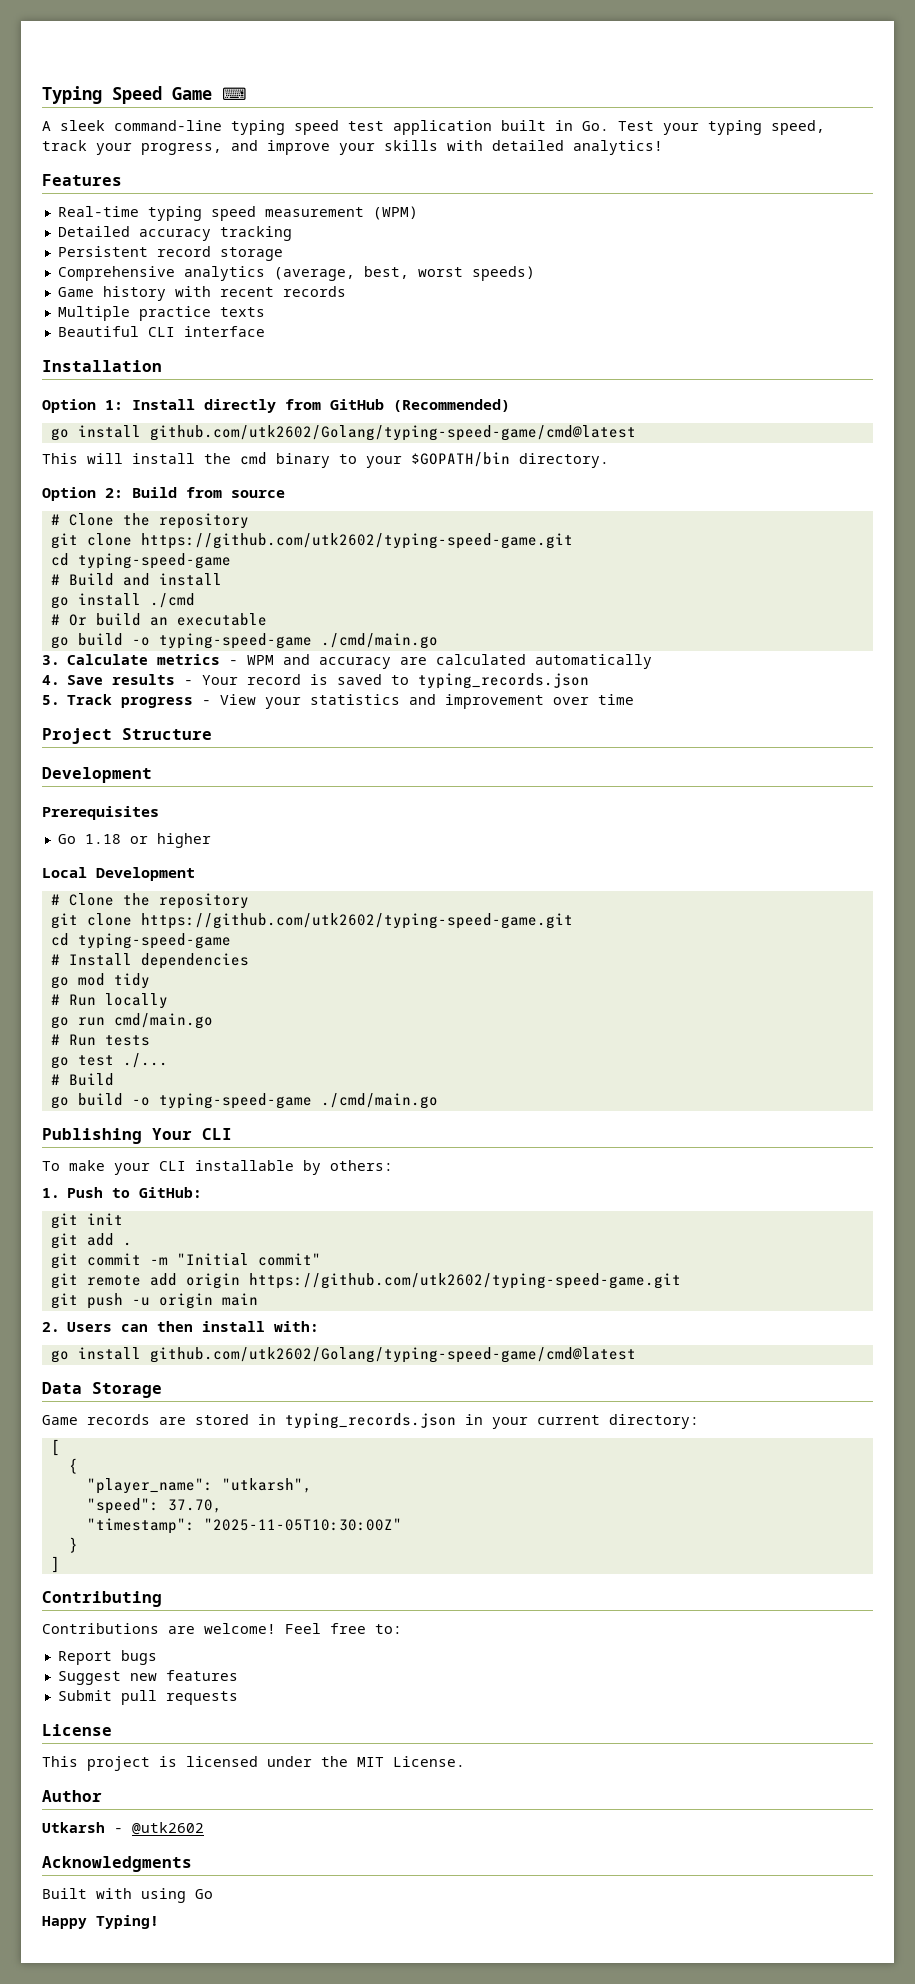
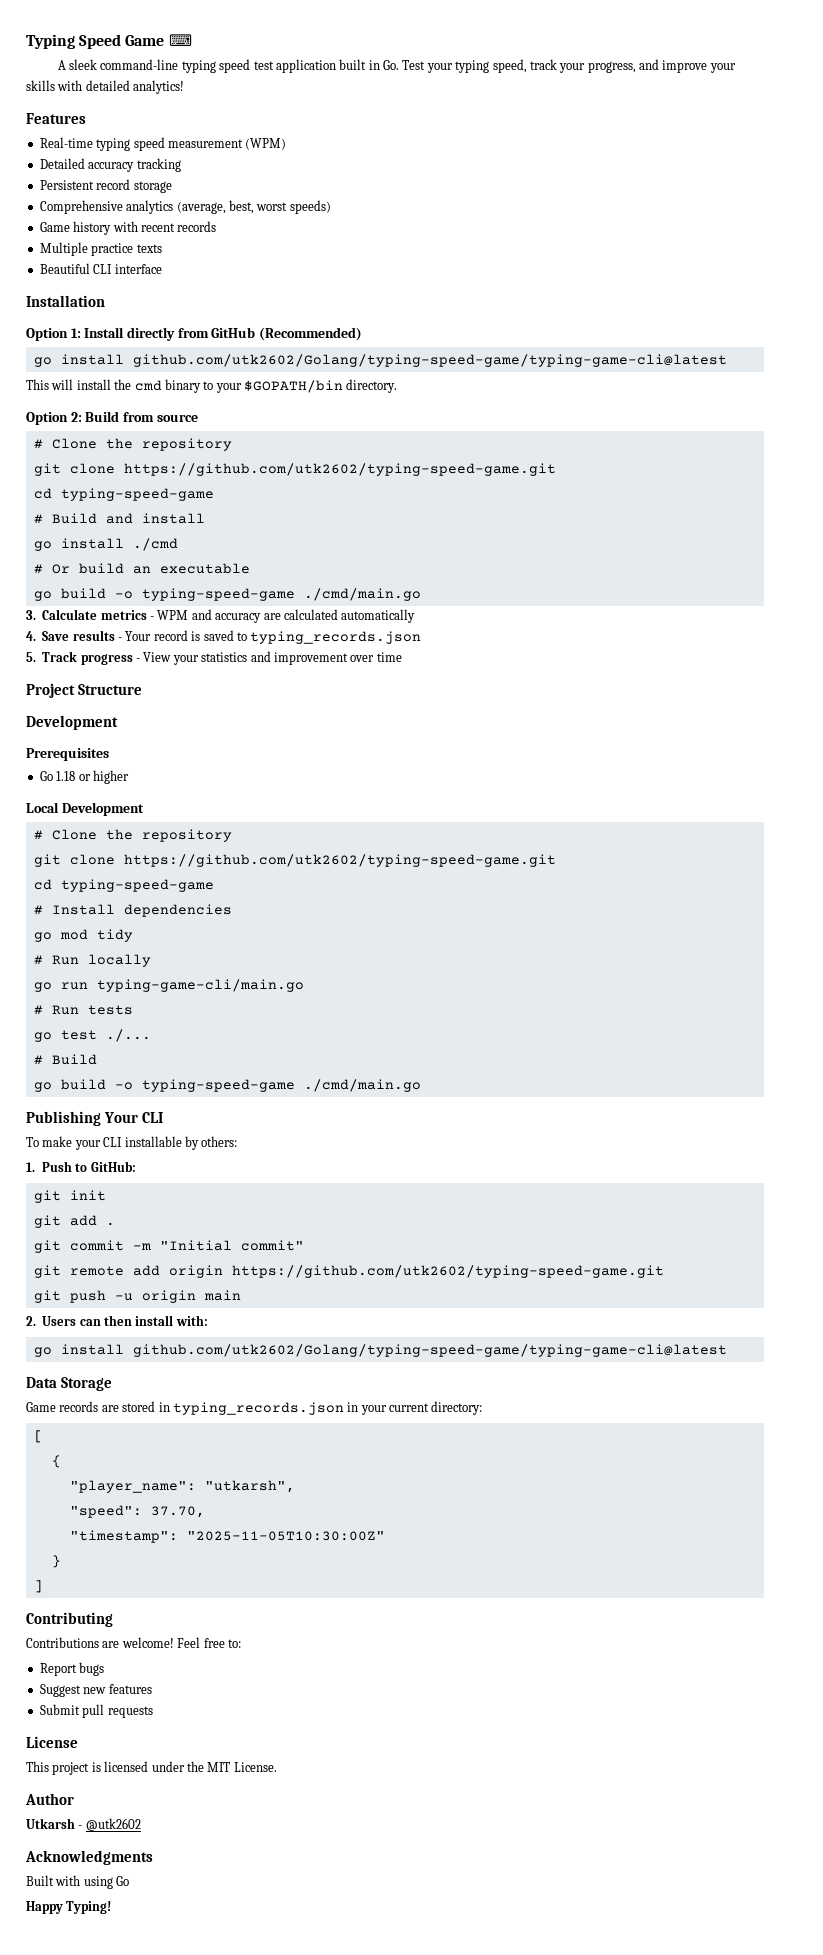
  Option 1: Install directly from GitHub (Recommended)
- go install github.com/utk2602/Golang/typing-speed-game/cmd@latest
+ go install github.com/utk2602/Golang/typing-speed-game/typing-game-cli@latest
- go run cmd/main.go
+ go run typing-game-cli/main.go
  2. Users can then install with:
- go install github.com/utk2602/Golang/typing-speed-game/cmd@latest
+ go install github.com/utk2602/Golang/typing-speed-game/typing-game-cli@latest

